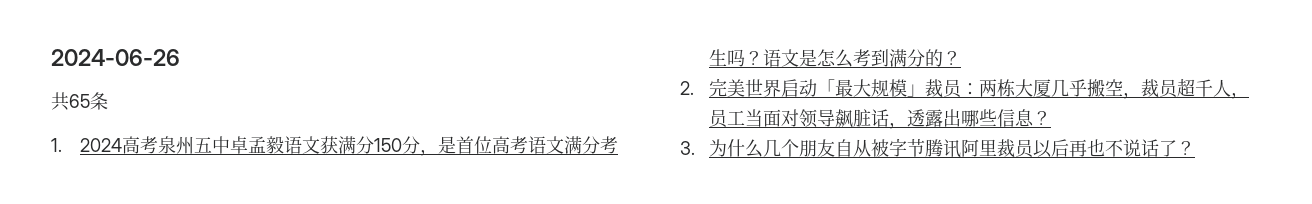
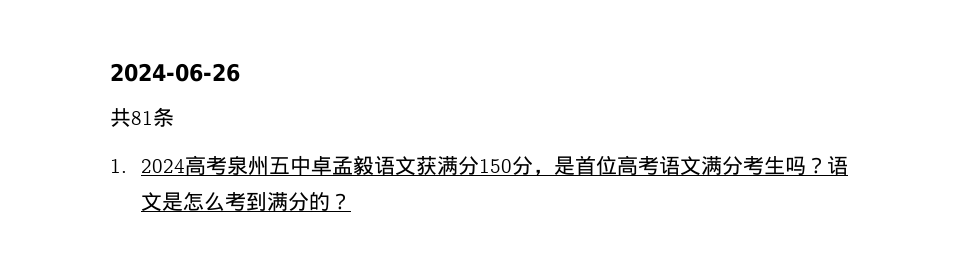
- 共65条
+ 共81条
- 2.完美世界启动「最大规模」裁员：两栋大厦几乎搬空，裁员超千人，员工当面对领导飙脏话，透露出哪些信息？
- 3.为什么几个朋友自从被字节腾讯阿里裁员以后再也不说话了？

